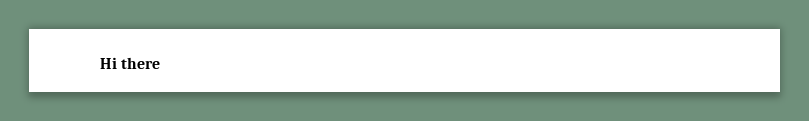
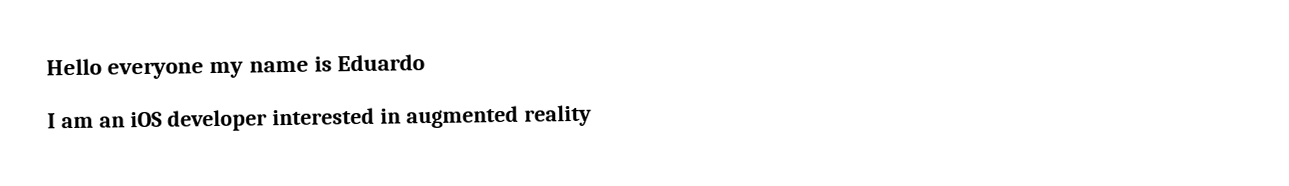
- Hi there
+ Hello everyone my name is Eduardo
+ I am an iOS developer interested in augmented reality

